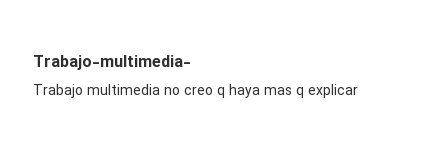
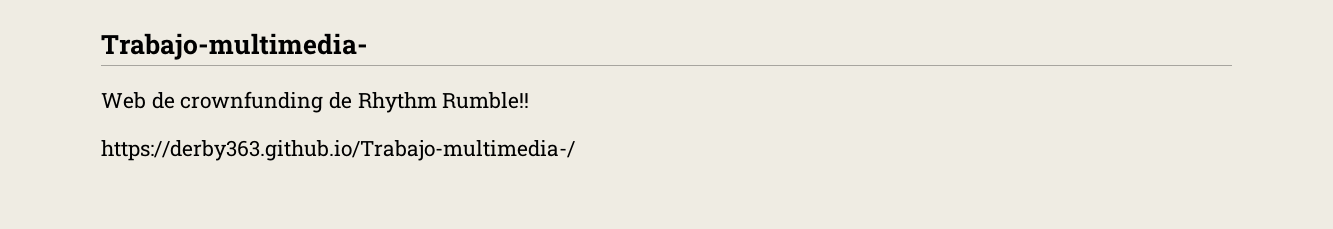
- Trabajo multimedia no creo q haya mas q explicar
+ Web de crownfunding de Rhythm Rumble!!
+ https://derby363.github.io/Trabajo-multimedia-/

